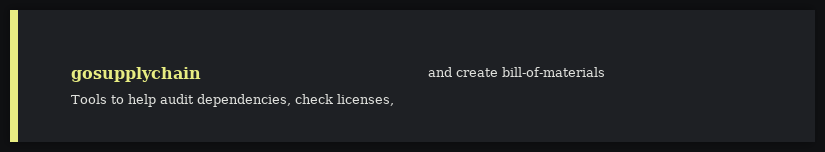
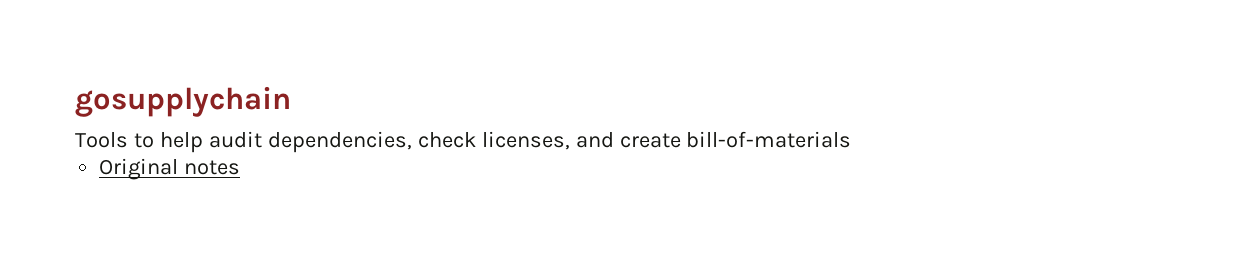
+ Original notes

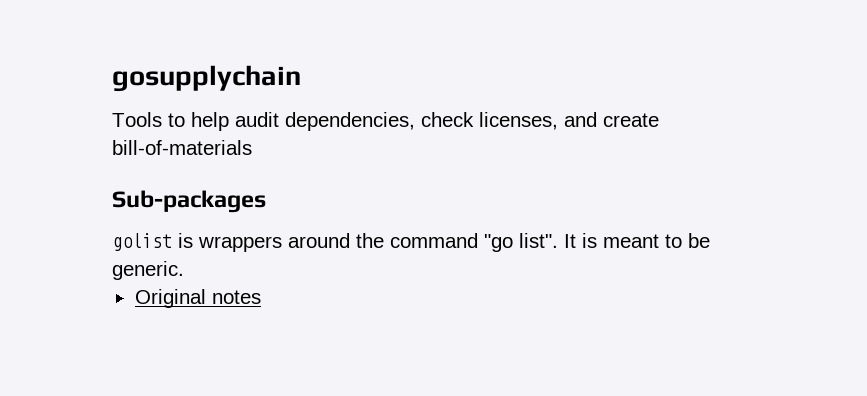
+ Sub-packages
+ golist is wrappers around the command "go list". It is meant to be generic.

